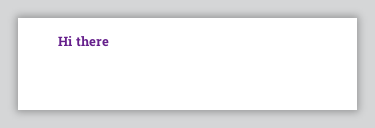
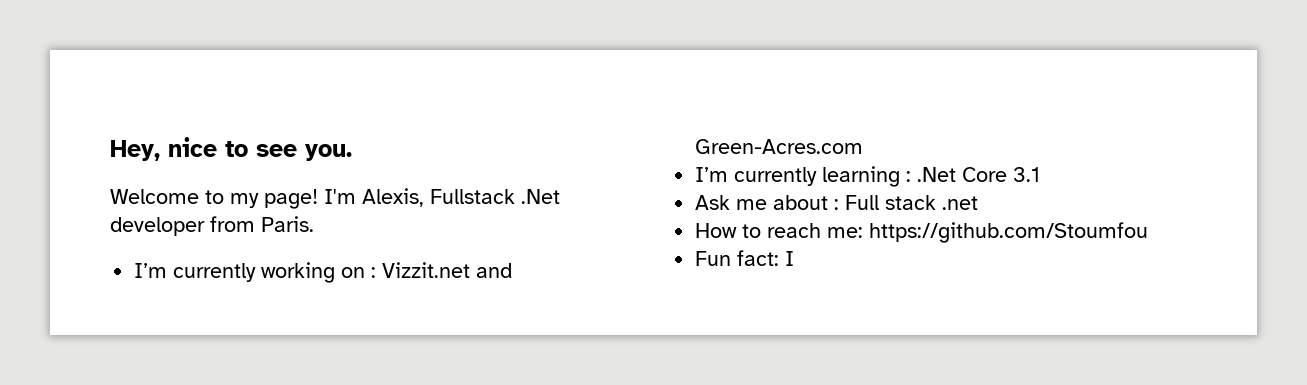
- Hi there
+ Hey, nice to see you.
+ Welcome to my page! I'm Alexis, Fullstack .Net developer from Paris.
+ I’m currently working on : Vizzit.net and Green-Acres.com
+ I’m currently learning : .Net Core 3.1
+ Ask me about : Full stack .net
+ How to reach me: https://github.com/Stoumfou
+ Fun fact: I

